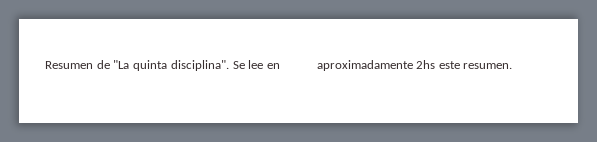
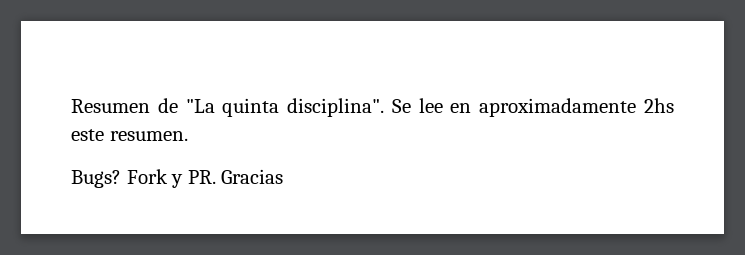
+ Bugs? Fork y PR. Gracias

